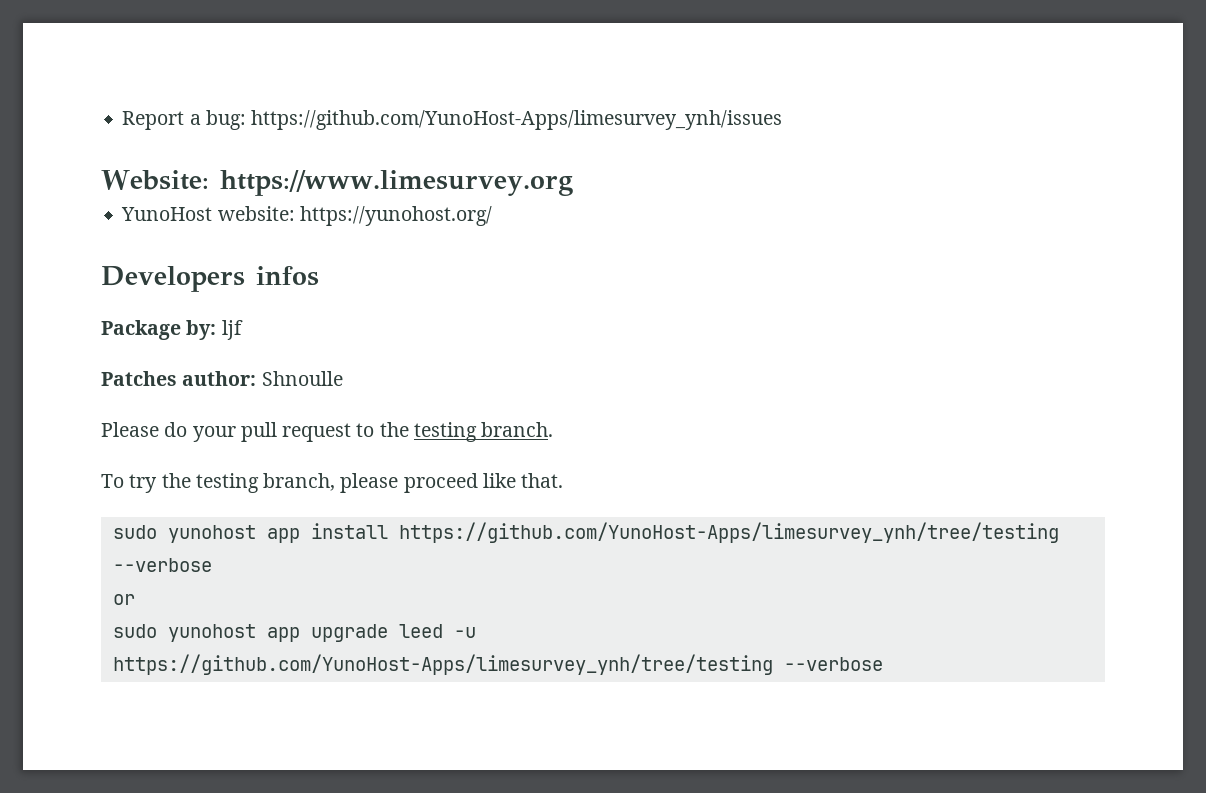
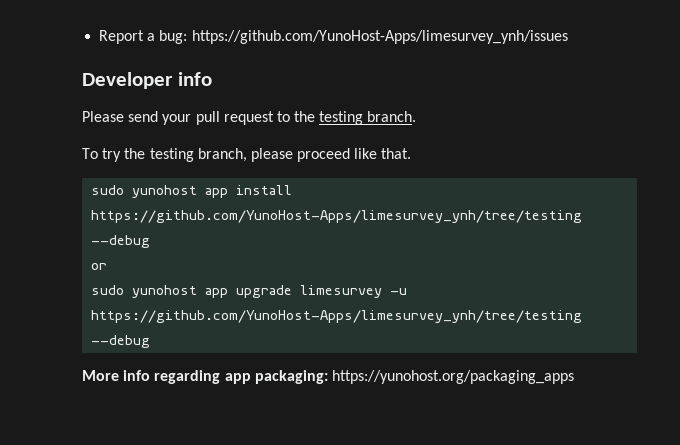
- Website: https://www.limesurvey.org
- YunoHost website: https://yunohost.org/
- Developers infos
- Package by: ljf
- Patches author: Shnoulle
+ Developer info
- Please do your pull request to the testing branch.
+ Please send your pull request to the testing branch.
- sudo yunohost app install https://github.com/YunoHost-Apps/limesurvey_ynh/tree/testing --verbose
+ sudo yunohost app install https://github.com/YunoHost-Apps/limesurvey_ynh/tree/testing --debug
- sudo yunohost app upgrade leed -u https://github.com/YunoHost-Apps/limesurvey_ynh/tree/testing --verbose
+ sudo yunohost app upgrade limesurvey -u https://github.com/YunoHost-Apps/limesurvey_ynh/tree/testing --debug
+ More info regarding app packaging: https://yunohost.org/packaging_apps

